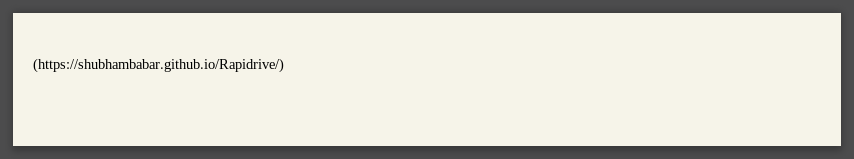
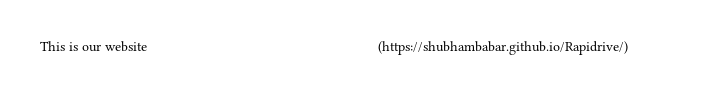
- (https://shubhambabar.github.io/Rapidrive/)
+ This is our website (https://shubhambabar.github.io/Rapidrive/)

